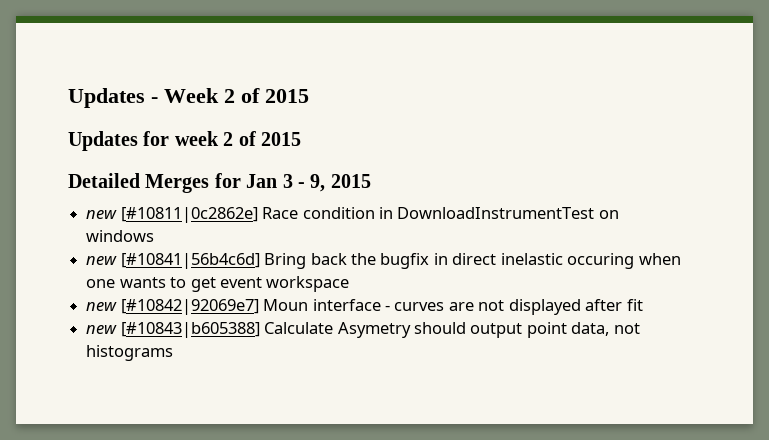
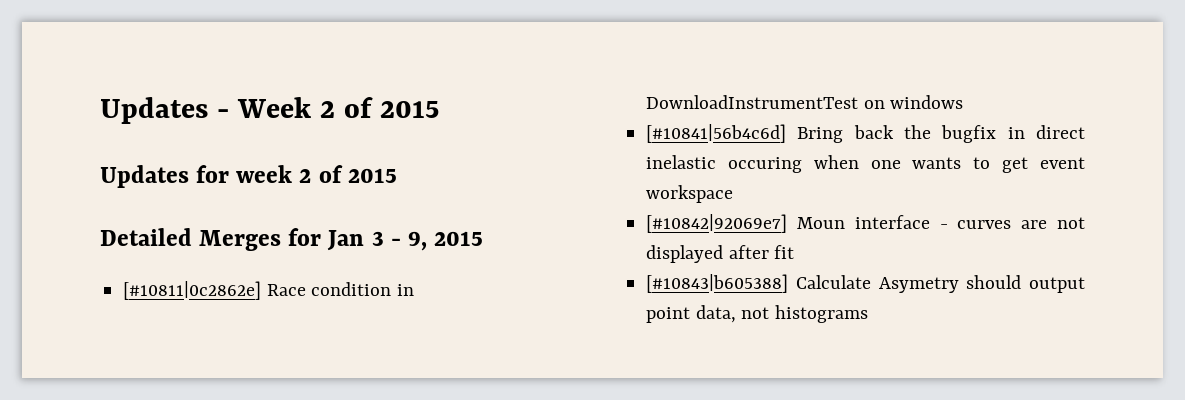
- new [#10811|0c2862e] Race condition in DownloadInstrumentTest on windows
+ [#10811|0c2862e] Race condition in DownloadInstrumentTest on windows
- new [#10841|56b4c6d] Bring back the bugfix in direct inelastic occuring when one wants to get event workspace
+ [#10841|56b4c6d] Bring back the bugfix in direct inelastic occuring when one wants to get event workspace
- new [#10842|92069e7] Moun interface - curves are not displayed after fit
+ [#10842|92069e7] Moun interface - curves are not displayed after fit
- new [#10843|b605388] Calculate Asymetry should output point data, not histograms
+ [#10843|b605388] Calculate Asymetry should output point data, not histograms

